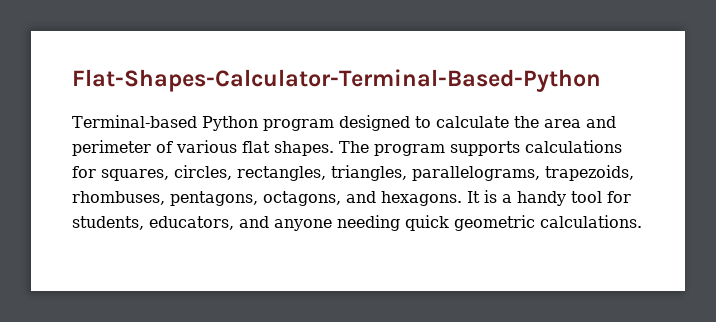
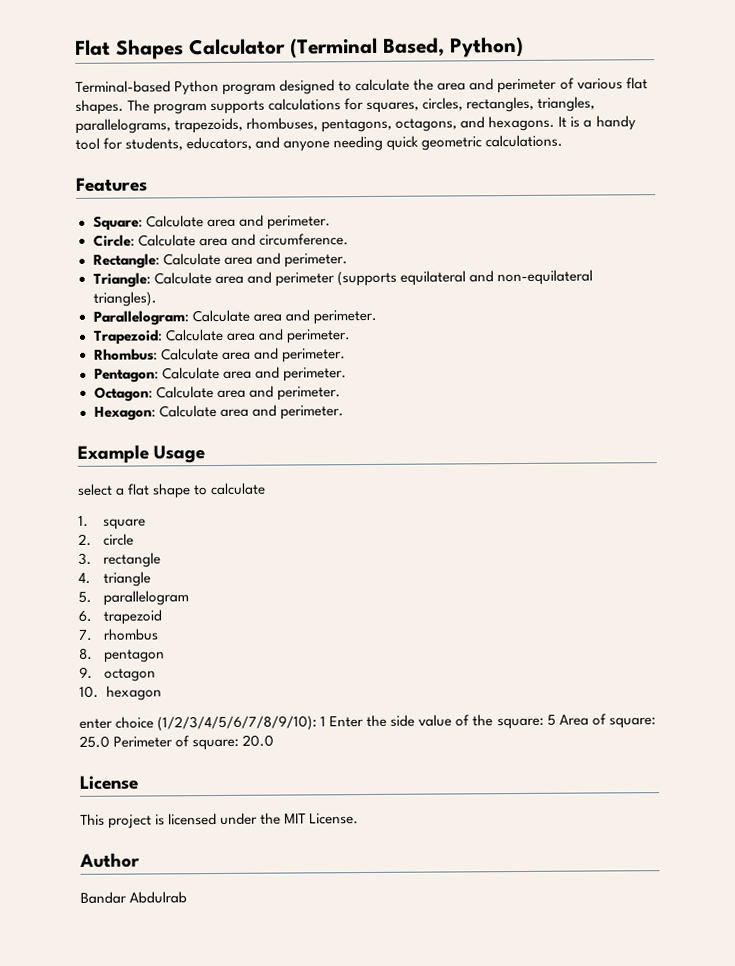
- Flat-Shapes-Calculator-Terminal-Based-Python
+ Flat Shapes Calculator (Terminal Based, Python)
+ Features
+ Square: Calculate area and perimeter.
+ Circle: Calculate area and circumference.
+ Rectangle: Calculate area and perimeter.
+ Triangle: Calculate area and perimeter (supports equilateral and non-equilateral triangles).
+ Parallelogram: Calculate area and perimeter.
+ Trapezoid: Calculate area and perimeter.
+ Rhombus: Calculate area and perimeter.
+ Pentagon: Calculate area and perimeter.
+ Octagon: Calculate area and perimeter.
+ Hexagon: Calculate area and perimeter.
+ Example Usage
+ select a flat shape to calculate
+ 1. square
+ 2. circle
+ 3. rectangle
+ 4. triangle
+ 5. parallelogram
+ 6. trapezoid
+ 7. rhombus
+ 8. pentagon
+ 9. octagon
+ 10. hexagon
+ enter choice (1/2/3/4/5/6/7/8/9/10): 1 Enter the side value of the square: 5 Area of square: 25.0 Perimeter of square: 20.0
+ License
+ This project is licensed under the MIT License.
+ Author
+ Bandar Abdulrab

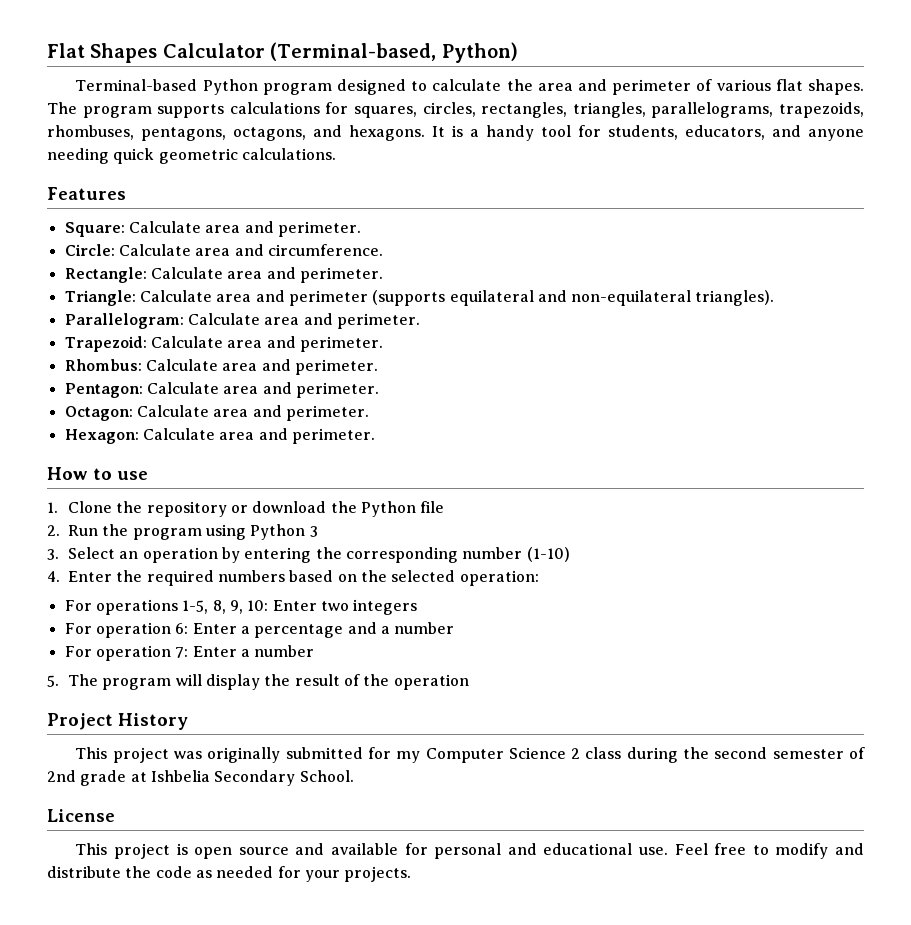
- Flat Shapes Calculator (Terminal Based, Python)
+ Flat Shapes Calculator (Terminal-based, Python)
- Example Usage
- select a flat shape to calculate
- 1. square
- 2. circle
- 3. rectangle
- 4. triangle
- 5. parallelogram
- 6. trapezoid
- 7. rhombus
- 8. pentagon
- 9. octagon
- 10. hexagon
- enter choice (1/2/3/4/5/6/7/8/9/10): 1 Enter the side value of the square: 5 Area of square: 25.0 Perimeter of square: 20.0
+ How to use
+ 1. Clone the repository or download the Python file
+ 2. Run the program using Python 3
+ 3. Select an operation by entering the corresponding number (1-10)
+ 4. Enter the required numbers based on the selected operation:
+ For operations 1-5, 8, 9, 10: Enter two integers
+ For operation 6: Enter a percentage and a number
+ For operation 7: Enter a number
+ 5. The program will display the result of the operation
+ Project History
+ This project was originally submitted for my Computer Science 2 class during the second semester of 2nd grade at Ishbelia Secondary School.
  License
- This project is licensed under the MIT License.
- Author
- Bandar Abdulrab
+ This project is open source and available for personal and educational use. Feel free to modify and distribute the code as needed for your projects.

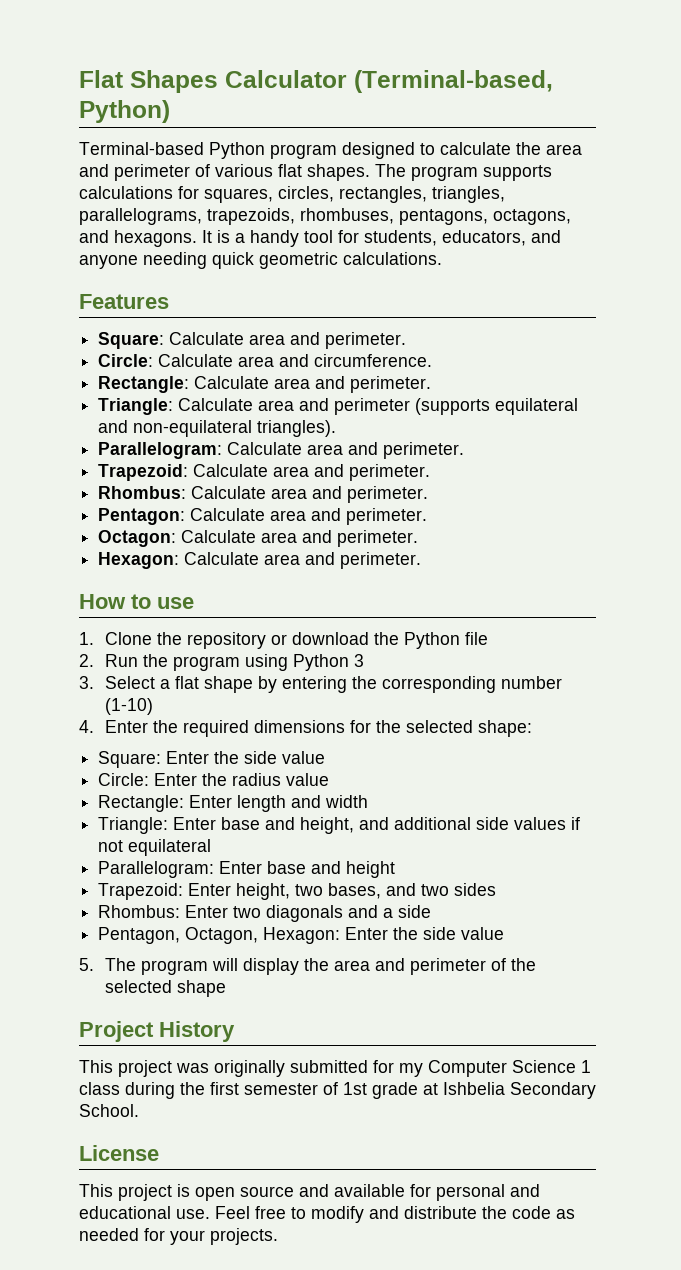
- 3. Select an operation by entering the corresponding number (1-10)
+ 3. Select a flat shape by entering the corresponding number (1-10)
- 4. Enter the required numbers based on the selected operation:
- For operations 1-5, 8, 9, 10: Enter two integers
- For operation 6: Enter a percentage and a number
- For operation 7: Enter a number
+ 4. Enter the required dimensions for the selected shape:
+ Square: Enter the side value
+ Circle: Enter the radius value
+ Rectangle: Enter length and width
+ Triangle: Enter base and height, and additional side values if not equilateral
+ Parallelogram: Enter base and height
+ Trapezoid: Enter height, two bases, and two sides
+ Rhombus: Enter two diagonals and a side
+ Pentagon, Octagon, Hexagon: Enter the side value
- 5. The program will display the result of the operation
+ 5. The program will display the area and perimeter of the selected shape
- This project was originally submitted for my Computer Science 2 class during the second semester of 2nd grade at Ishbelia Secondary School.
+ This project was originally submitted for my Computer Science 1 class during the first semester of 1st grade at Ishbelia Secondary School.

